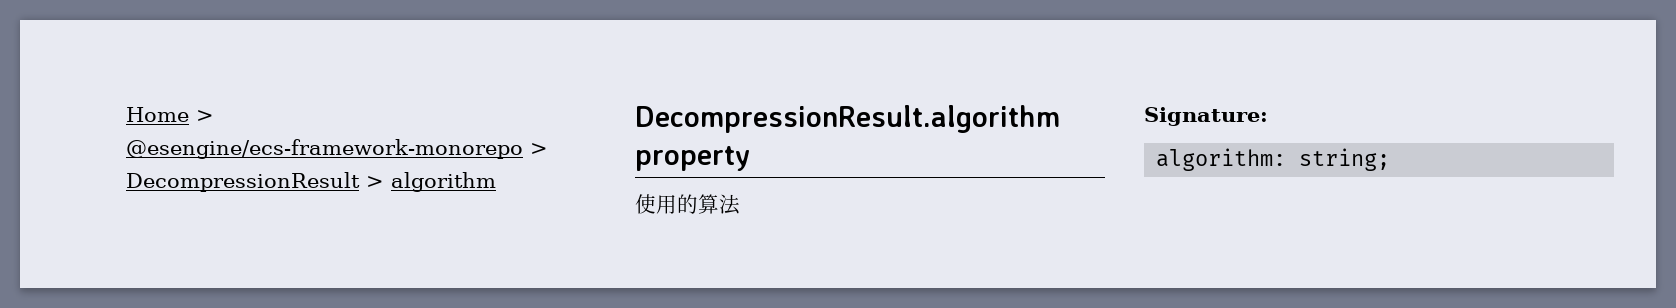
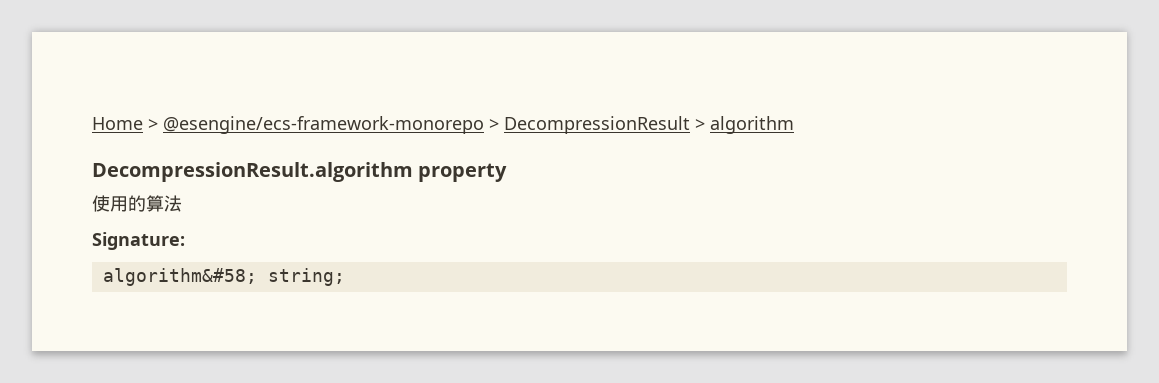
- algorithm: string;
+ algorithm&#58; string;

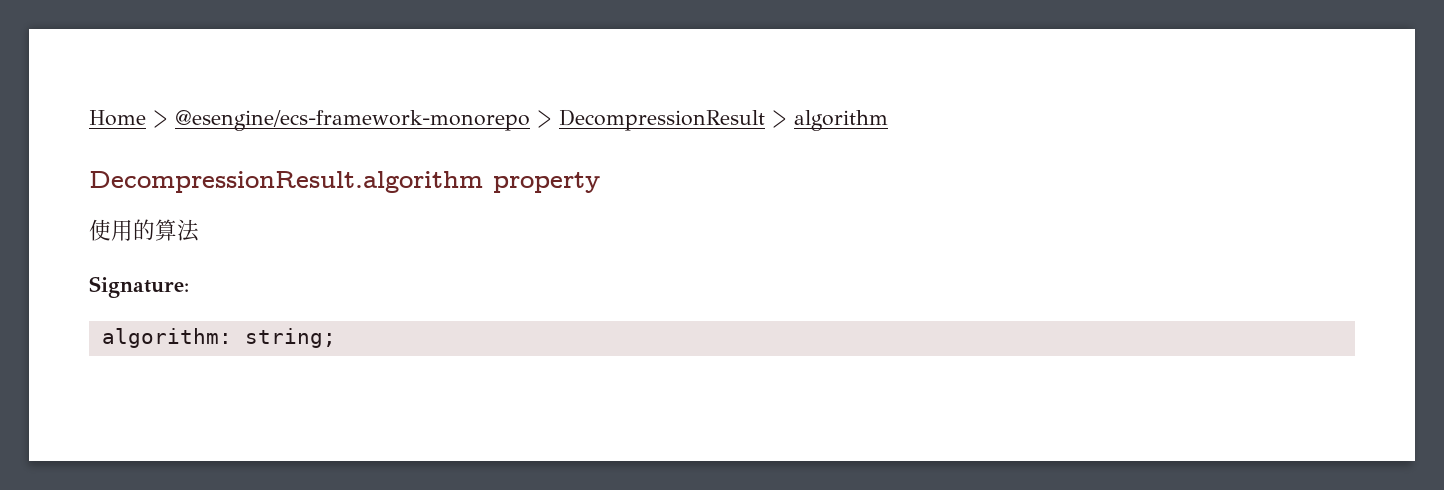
- algorithm&#58; string;
+ algorithm: string;

